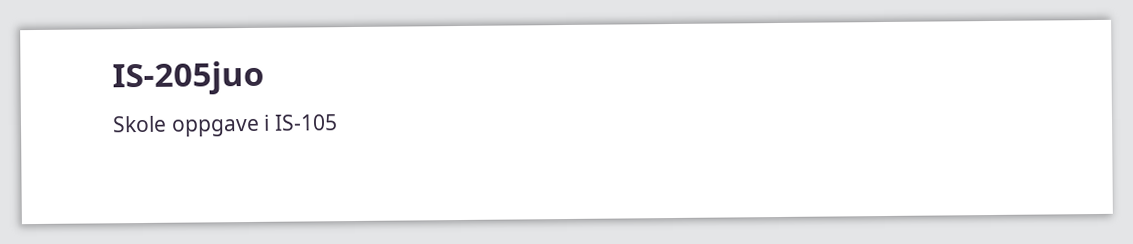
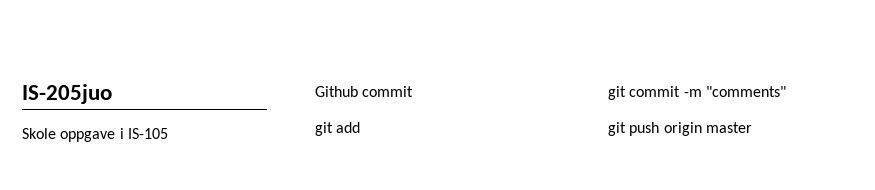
+ Github commit
+ git add
+ git commit -m "comments"
+ git push origin master

